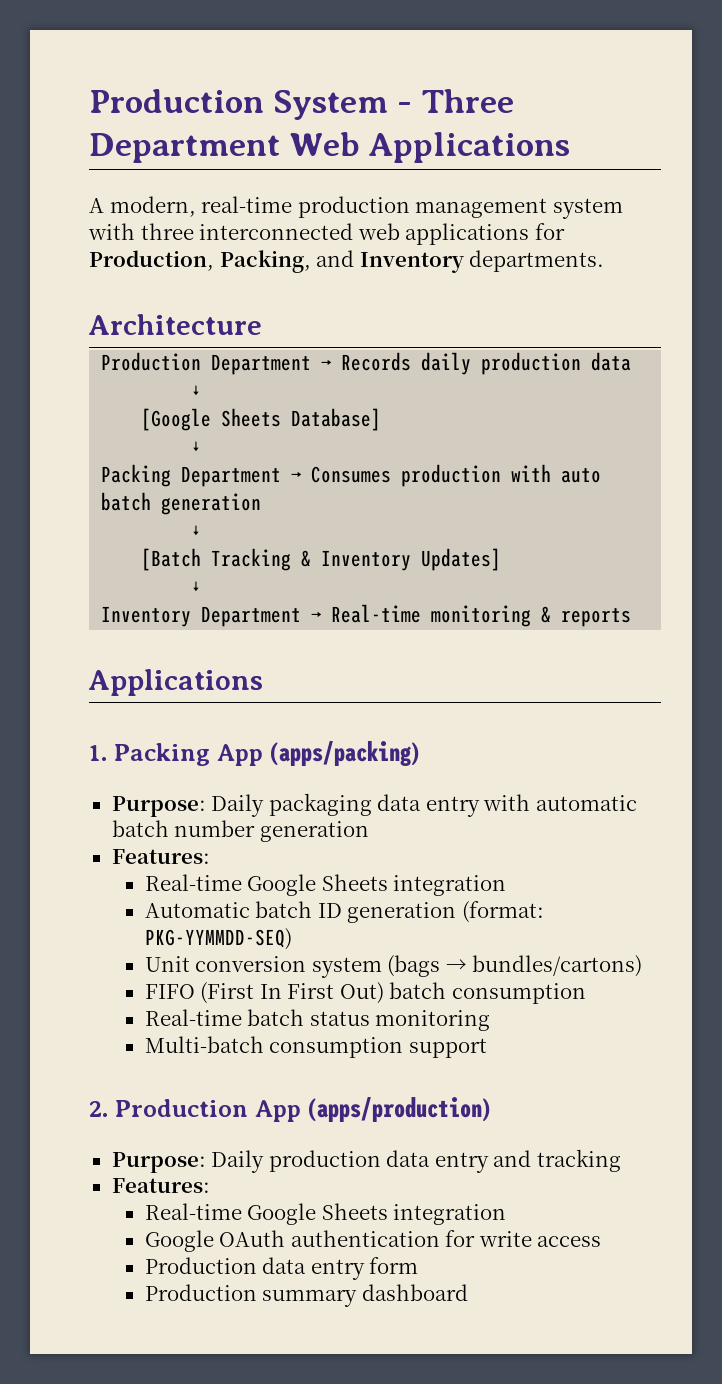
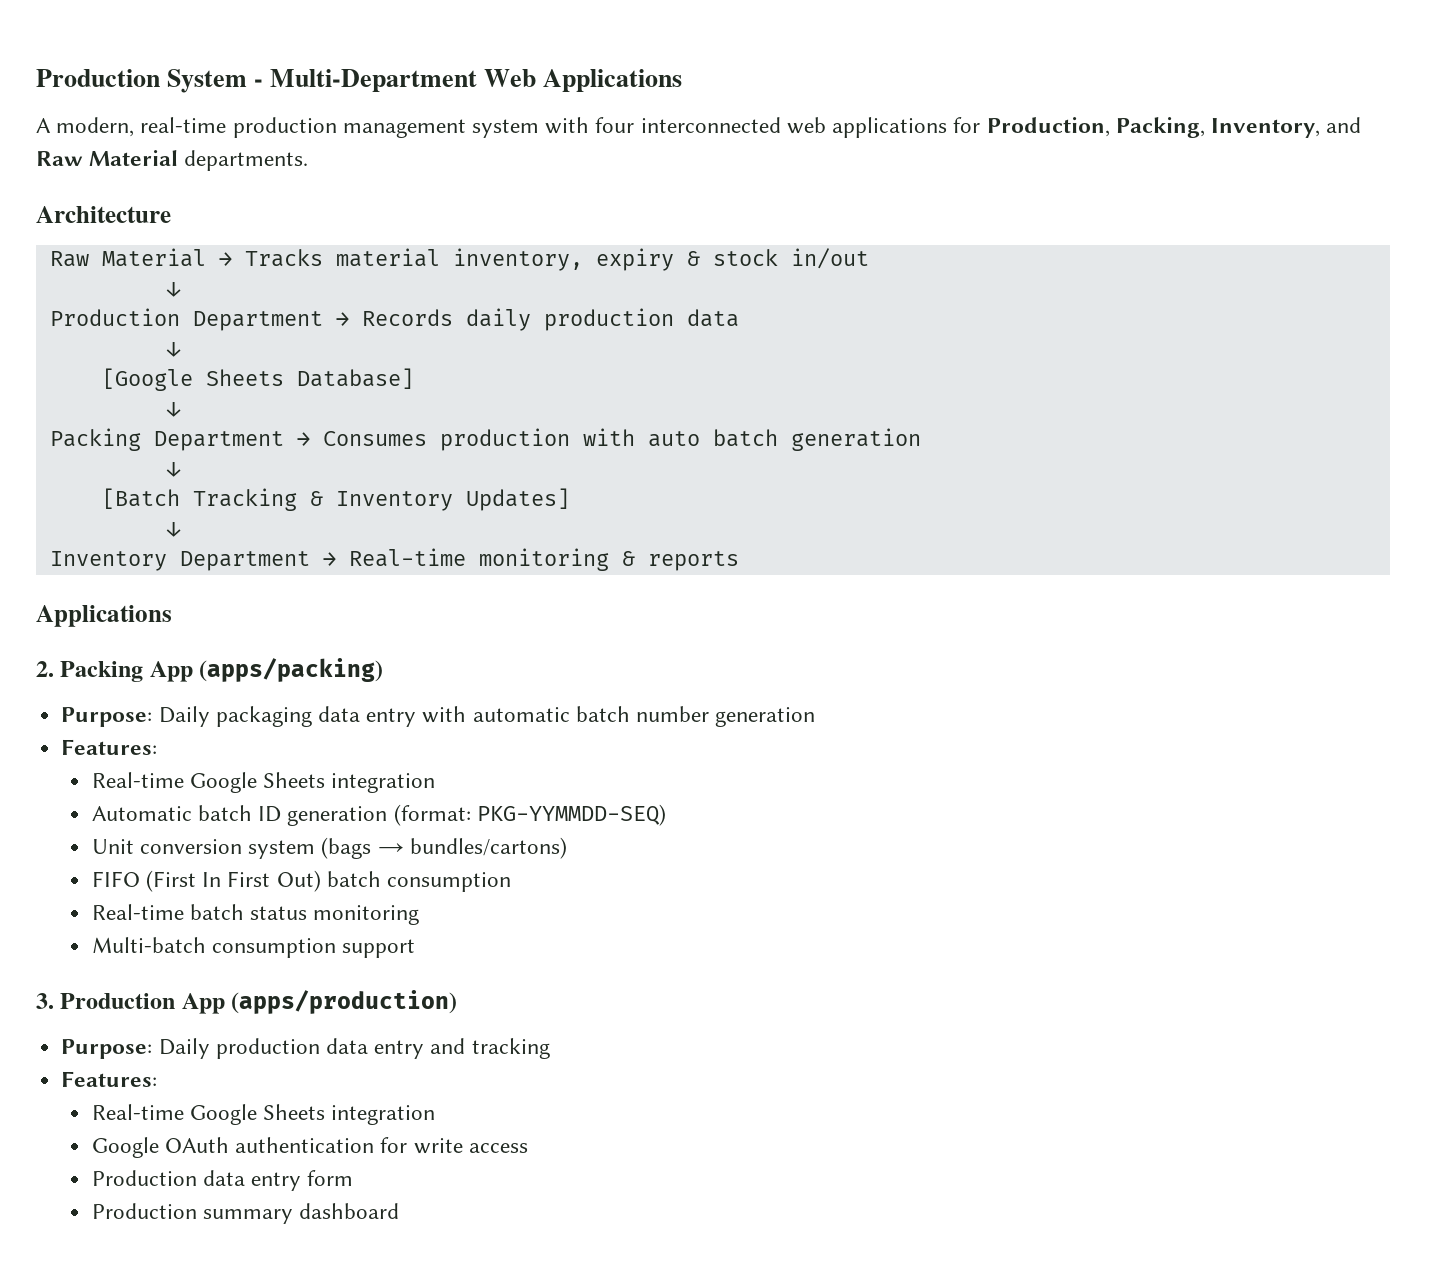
- Production System - Three Department Web Applications
+ Production System - Multi-Department Web Applications
- A modern, real-time production management system with three interconnected web applications for Production, Packing, and Inventory departments.
+ A modern, real-time production management system with four interconnected web applications for Production, Packing, Inventory, and Raw Material departments.
  Architecture
+ Raw Material → Tracks material inventory, expiry & stock in/out
+ ↓
- 1. Packing App (apps/packing)
+ 2. Packing App (apps/packing)
- 2. Production App (apps/production)
+ 3. Production App (apps/production)

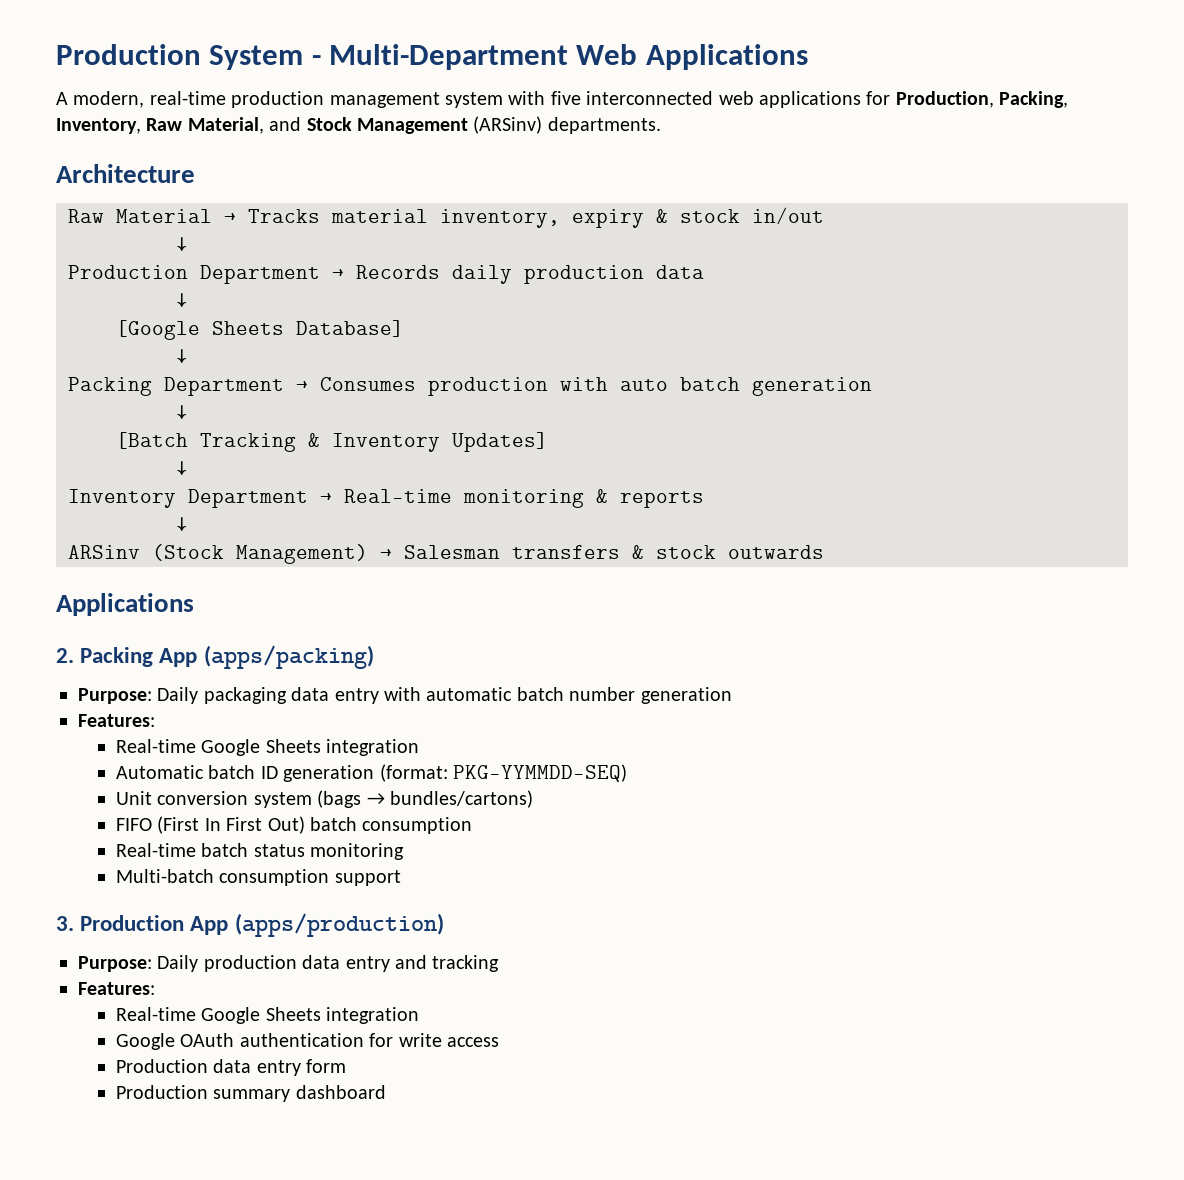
- A modern, real-time production management system with four interconnected web applications for Production, Packing, Inventory, and Raw Material departments.
+ A modern, real-time production management system with five interconnected web applications for Production, Packing, Inventory, Raw Material, and Stock Management (ARSinv) departments.
  Inventory Department → Real-time monitoring & reports
+ ↓
+ ARSinv (Stock Management) → Salesman transfers & stock outwards

